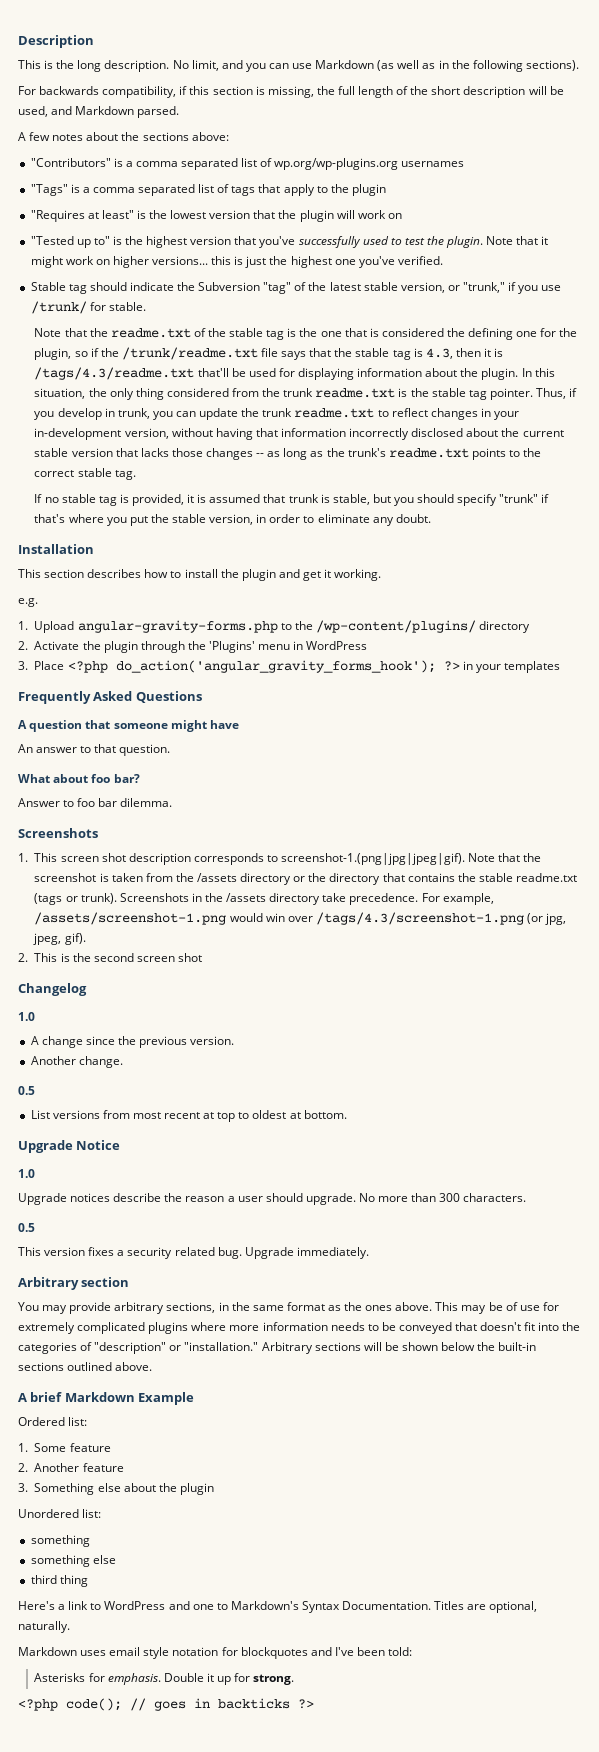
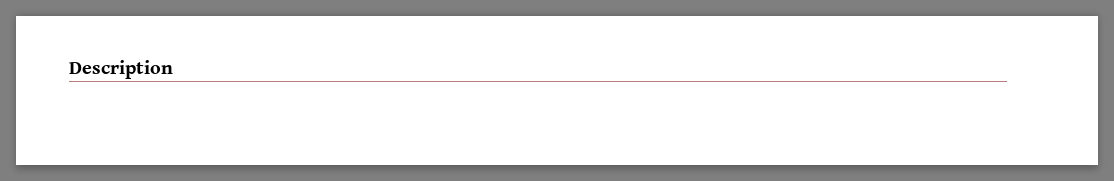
- This is the long description. No limit, and you can use Markdown (as well as in the following sections).
- For backwards compatibility, if this section is missing, the full length of the short description will be used, and Markdown parsed.
- A few notes about the sections above:
- "Contributors" is a comma separated list of wp.org/wp-plugins.org usernames
- "Tags" is a comma separated list of tags that apply to the plugin
- "Requires at least" is the lowest version that the plugin will work on
- "Tested up to" is the highest version that you've successfully used to test the plugin. Note that it might work on higher versions... this is just the highest one you've verified.
- Stable tag should indicate the Subversion "tag" of the latest stable version, or "trunk," if you use /trunk/ for stable.
- Note that the readme.txt of the stable tag is the one that is considered the defining one for the plugin, so if the /trunk/readme.txt file says that the stable tag is 4.3, then it is /tags/4.3/readme.txt that'll be used for displaying information about the plugin. In this situation, the only thing considered from the trunk readme.txt is the stable tag pointer. Thus, if you develop in trunk, you can update the trunk readme.txt to reflect changes in your in-development version, without having that information incorrectly disclosed about the current stable version that lacks those changes -- as long as the trunk's readme.txt points to the correct stable tag.
- If no stable tag is provided, it is assumed that trunk is stable, but you should specify "trunk" if that's where you put the stable version, in order to eliminate any doubt.
- Installation
- This section describes how to install the plugin and get it working.
- e.g.
- 1. Upload angular-gravity-forms.php to the /wp-content/plugins/ directory
- 2. Activate the plugin through the 'Plugins' menu in WordPress
- 3. Place <?php do_action('angular_gravity_forms_hook'); ?> in your templates
- Frequently Asked Questions
- A question that someone might have
- An answer to that question.
- What about foo bar?
- Answer to foo bar dilemma.
- Screenshots
- 1. This screen shot description corresponds to screenshot-1.(png|jpg|jpeg|gif). Note that the screenshot is taken from the /assets directory or the directory that contains the stable readme.txt (tags or trunk). Screenshots in the /assets directory take precedence. For example, /assets/screenshot-1.png would win over /tags/4.3/screenshot-1.png (or jpg, jpeg, gif).
- 2. This is the second screen shot
- Changelog
- 1.0
- A change since the previous version.
- Another change.
- 0.5
- List versions from most recent at top to oldest at bottom.
- Upgrade Notice
- 1.0
- Upgrade notices describe the reason a user should upgrade. No more than 300 characters.
- 0.5
- This version fixes a security related bug. Upgrade immediately.
- Arbitrary section
- You may provide arbitrary sections, in the same format as the ones above. This may be of use for extremely complicated plugins where more information needs to be conveyed that doesn't fit into the categories of "description" or "installation." Arbitrary sections will be shown below the built-in sections outlined above.
- A brief Markdown Example
- Ordered list:
- 1. Some feature
- 2. Another feature
- 3. Something else about the plugin
- Unordered list:
- something
- something else
- third thing
- Here's a link to WordPress and one to Markdown's Syntax Documentation. Titles are optional, naturally.
- Markdown uses email style notation for blockquotes and I've been told:
- Asterisks for emphasis. Double it up for strong.
- <?php code(); // goes in backticks ?>

